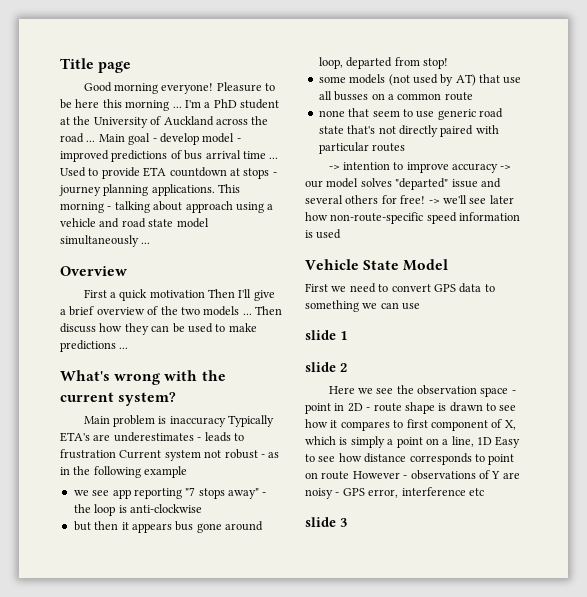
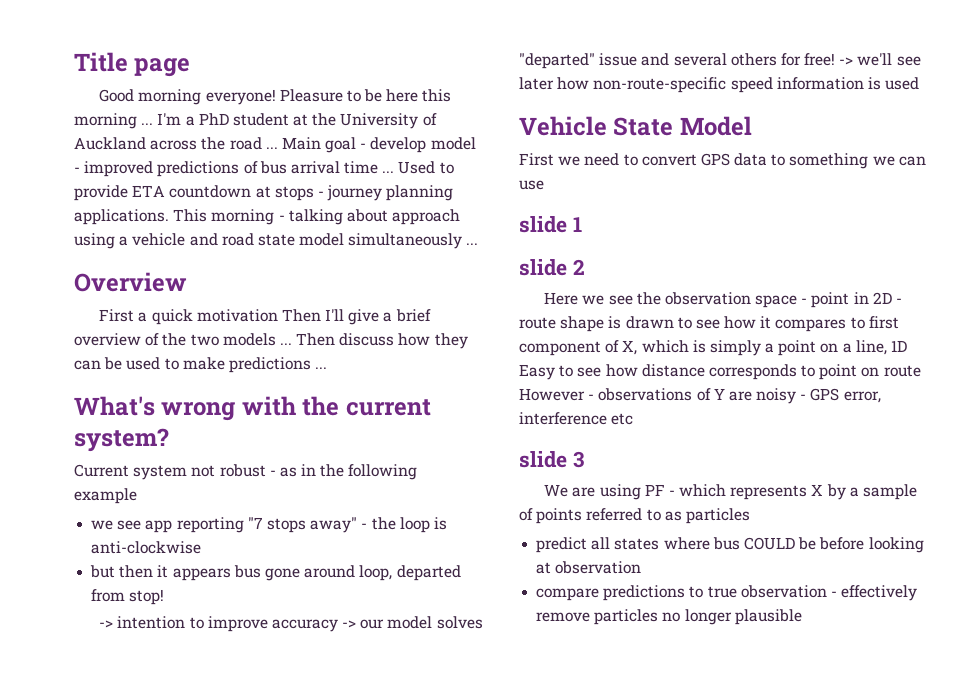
- Main problem is inaccuracy Typically ETA's are underestimates - leads to frustration Current system not robust - as in the following example
+ Current system not robust - as in the following example
- some models (not used by AT) that use all busses on a common route
- none that seem to use generic road state that's not directly paired with particular routes
+ We are using PF - which represents X by a sample of points referred to as particles
+ predict all states where bus COULD be before looking at observation
+ compare predictions to true observation - effectively remove particles no longer plausible

